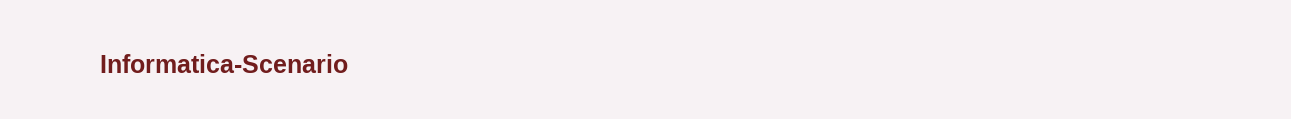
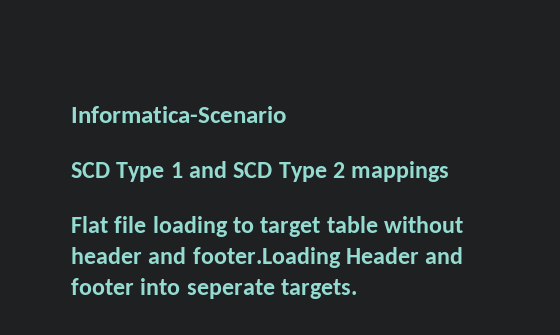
+ SCD Type 1 and SCD Type 2 mappings
+ Flat file loading to target table without header and footer.Loading Header and footer into seperate targets.

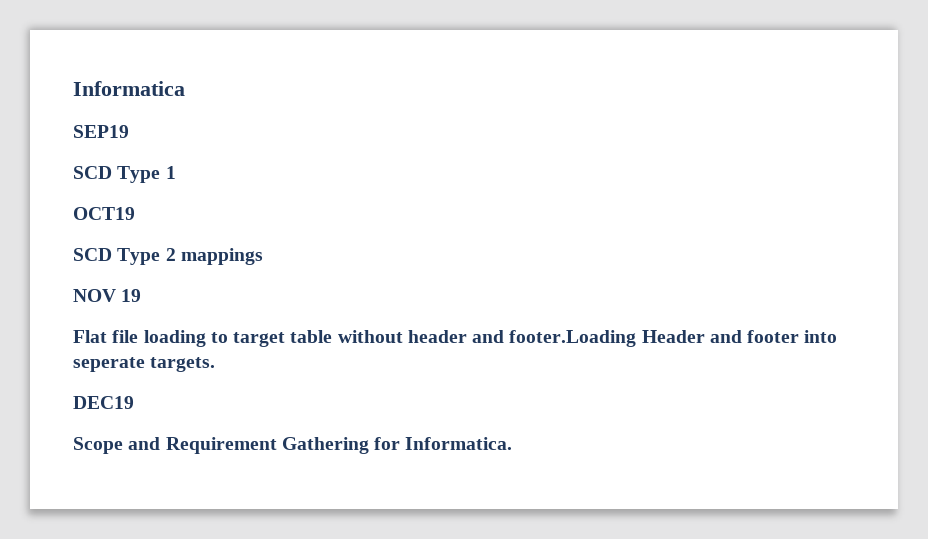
- Informatica-Scenario
+ Informatica
+ SEP19
- SCD Type 1 and SCD Type 2 mappings
+ SCD Type 1
+ OCT19
+ SCD Type 2 mappings
+ NOV 19
+ DEC19
+ Scope and Requirement Gathering for Informatica.

